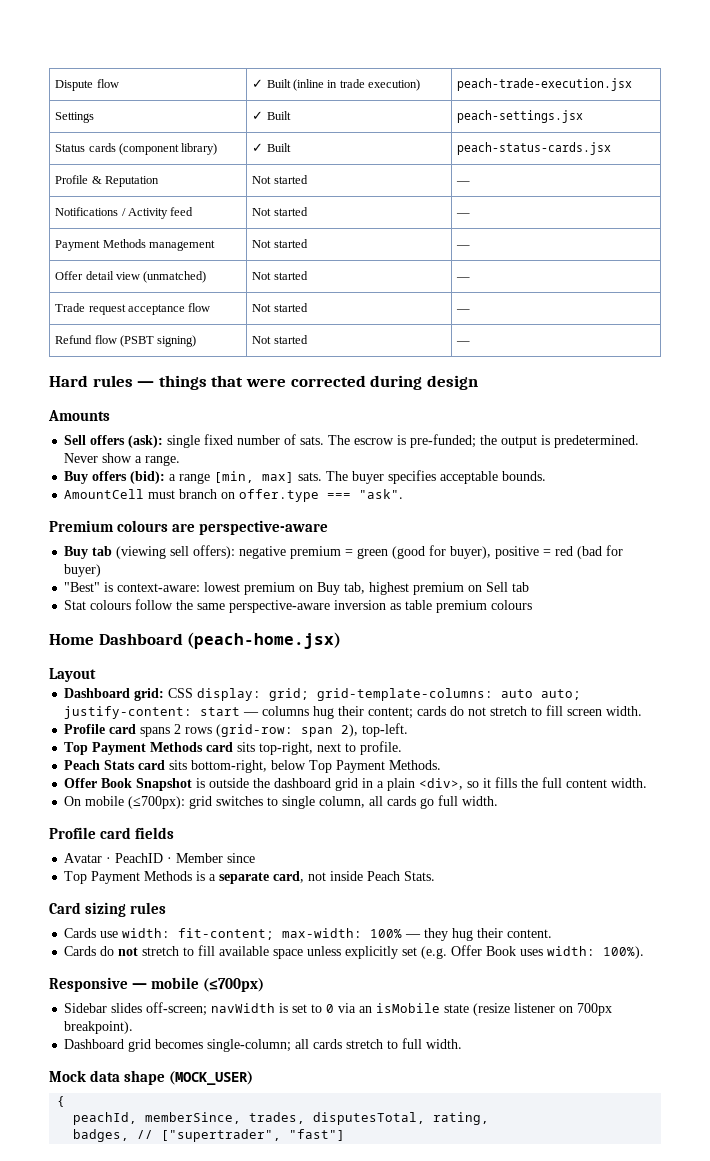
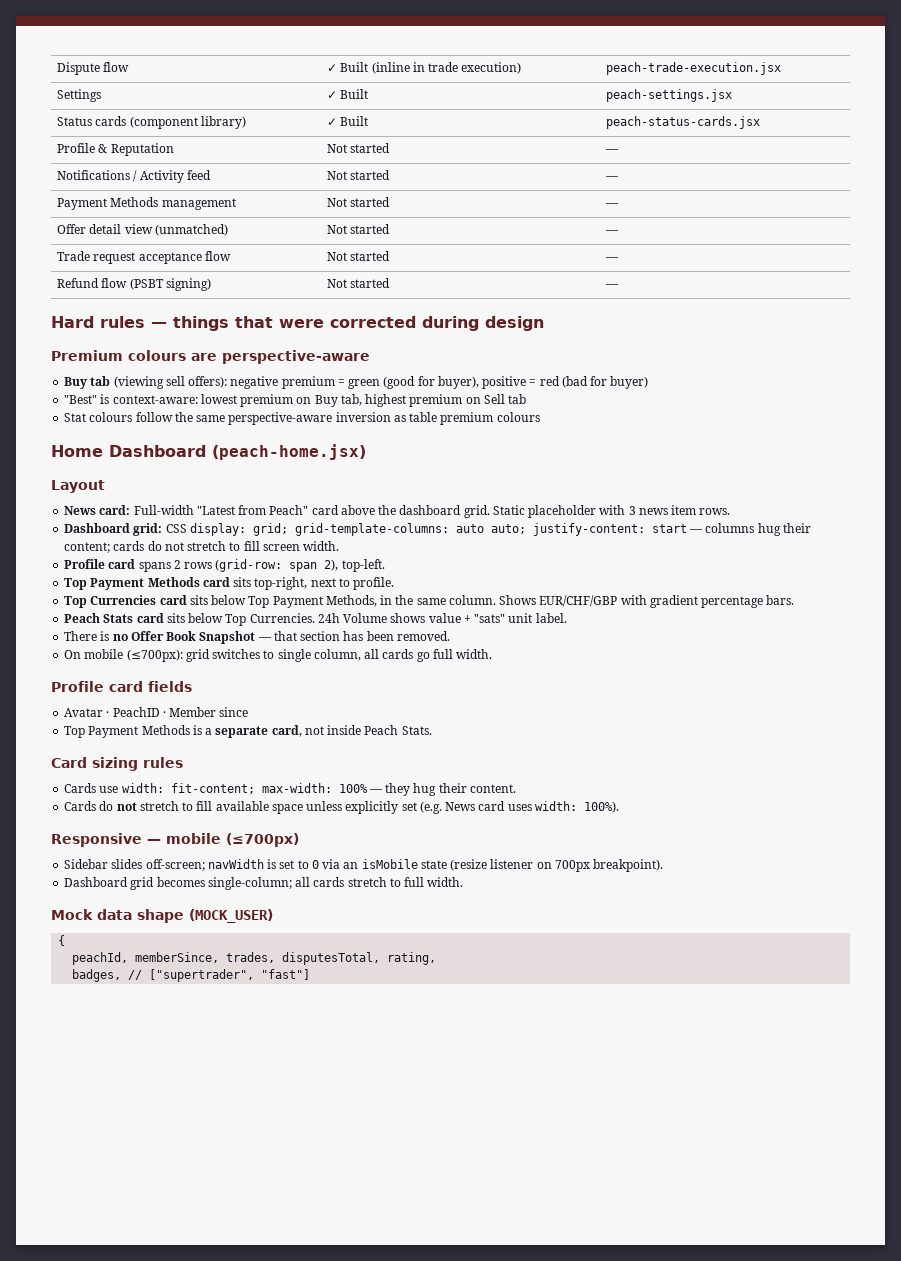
- Amounts
- Sell offers (ask): single fixed number of sats. The escrow is pre-funded; the output is predetermined. Never show a range.
- Buy offers (bid): a range [min, max] sats. The buyer specifies acceptable bounds.
- AmountCell must branch on offer.type === "ask".
+ News card: Full-width "Latest from Peach" card above the dashboard grid. Static placeholder with 3 news item rows.
+ Top Currencies card sits below Top Payment Methods, in the same column. Shows EUR/CHF/GBP with gradient percentage bars.
- Peach Stats card sits bottom-right, below Top Payment Methods.
- Offer Book Snapshot is outside the dashboard grid in a plain <div>, so it fills the full content width.
+ Peach Stats card sits below Top Currencies. 24h Volume shows value + "sats" unit label.
+ There is no Offer Book Snapshot — that section has been removed.
- Cards do not stretch to fill available space unless explicitly set (e.g. Offer Book uses width: 100%).
+ Cards do not stretch to fill available space unless explicitly set (e.g. News card uses width: 100%).

